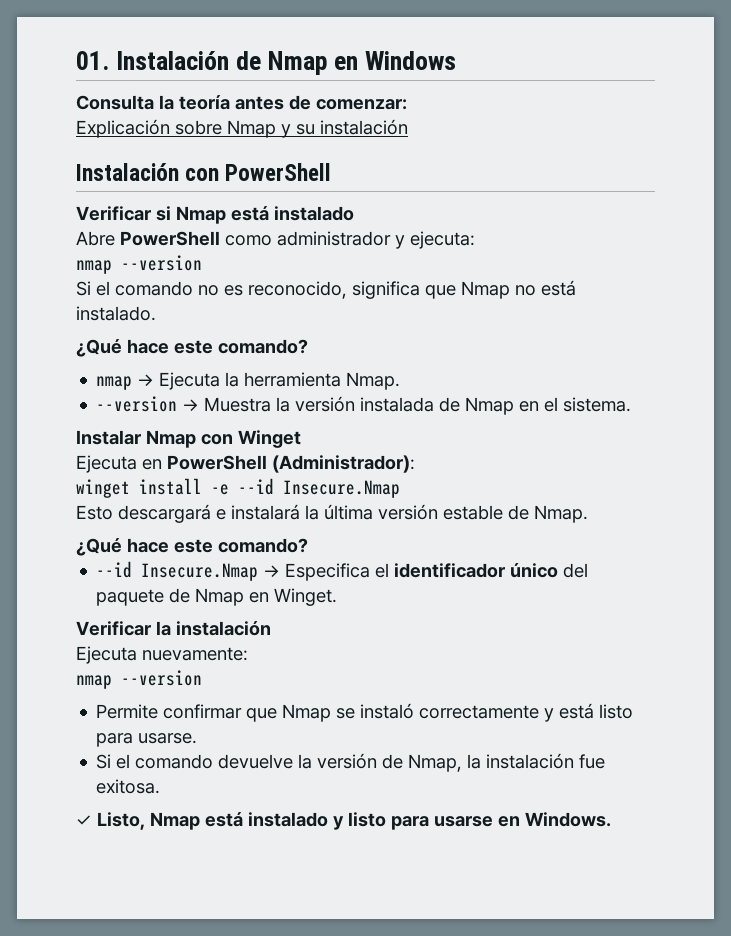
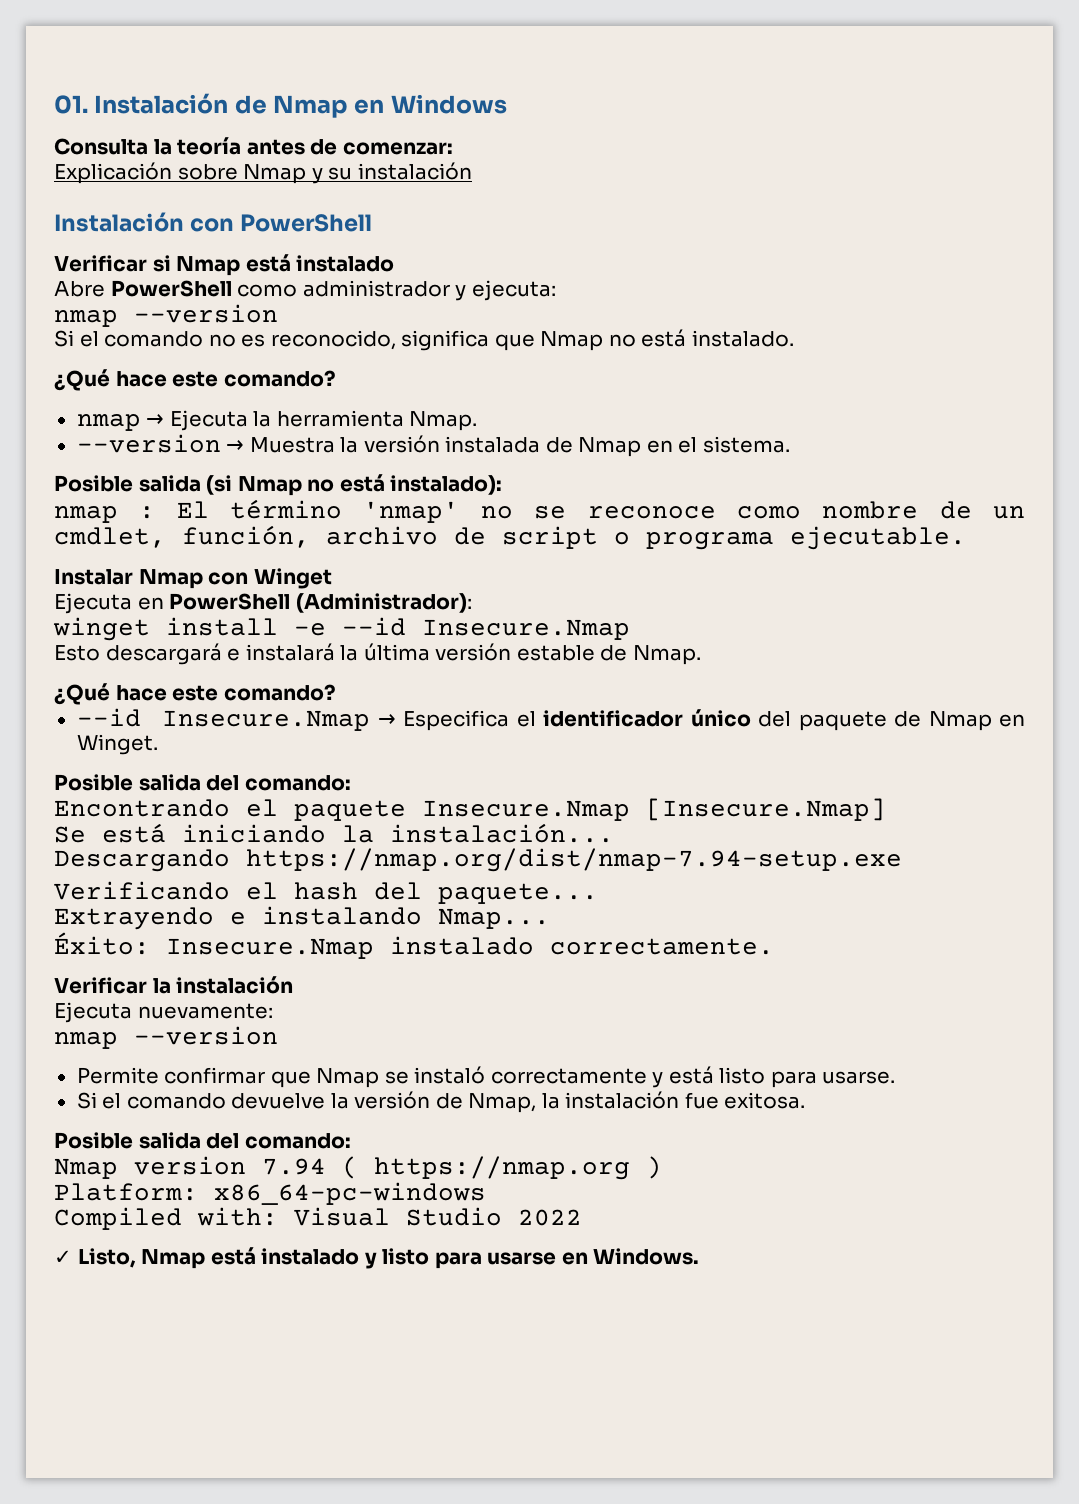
+ Posible salida (si Nmap no está instalado):
+ nmap : El término 'nmap' no se reconoce como nombre de un cmdlet, función, archivo de script o programa ejecutable.
  --id Insecure.Nmap → Especifica el identificador único del paquete de Nmap en Winget.
+ Posible salida del comando:
+ Encontrando el paquete Insecure.Nmap [Insecure.Nmap]
+ Se está iniciando la instalación...
+ Descargando https://nmap.org/dist/nmap-7.94-setup.exe
+ Verificando el hash del paquete...
+ Extrayendo e instalando Nmap...
+ Éxito: Insecure.Nmap instalado correctamente.
  Si el comando devuelve la versión de Nmap, la instalación fue exitosa.
+ Posible salida del comando:
+ Nmap version 7.94 ( https://nmap.org )
+ Platform: x86_64-pc-windows
+ Compiled with: Visual Studio 2022

